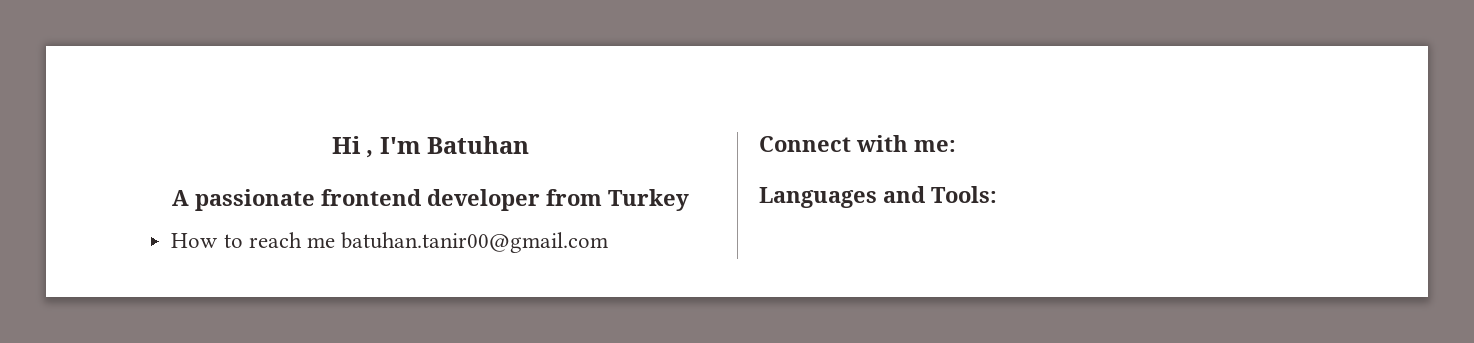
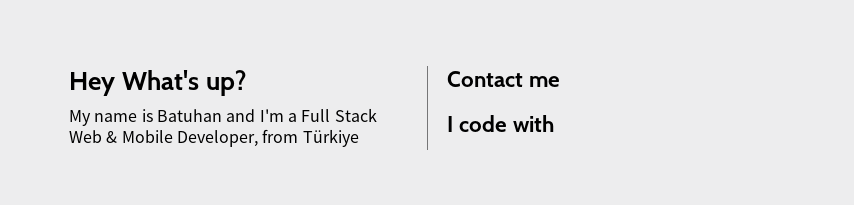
- Hi , I'm Batuhan
- A passionate frontend developer from Turkey
- How to reach me batuhan.tanir00@gmail.com
- Connect with me:
- Languages and Tools:
+ Hey What's up?
+ My name is Batuhan and I'm a Full Stack Web & Mobile Developer, from Türkiye
+ Contact me
+ I code with

